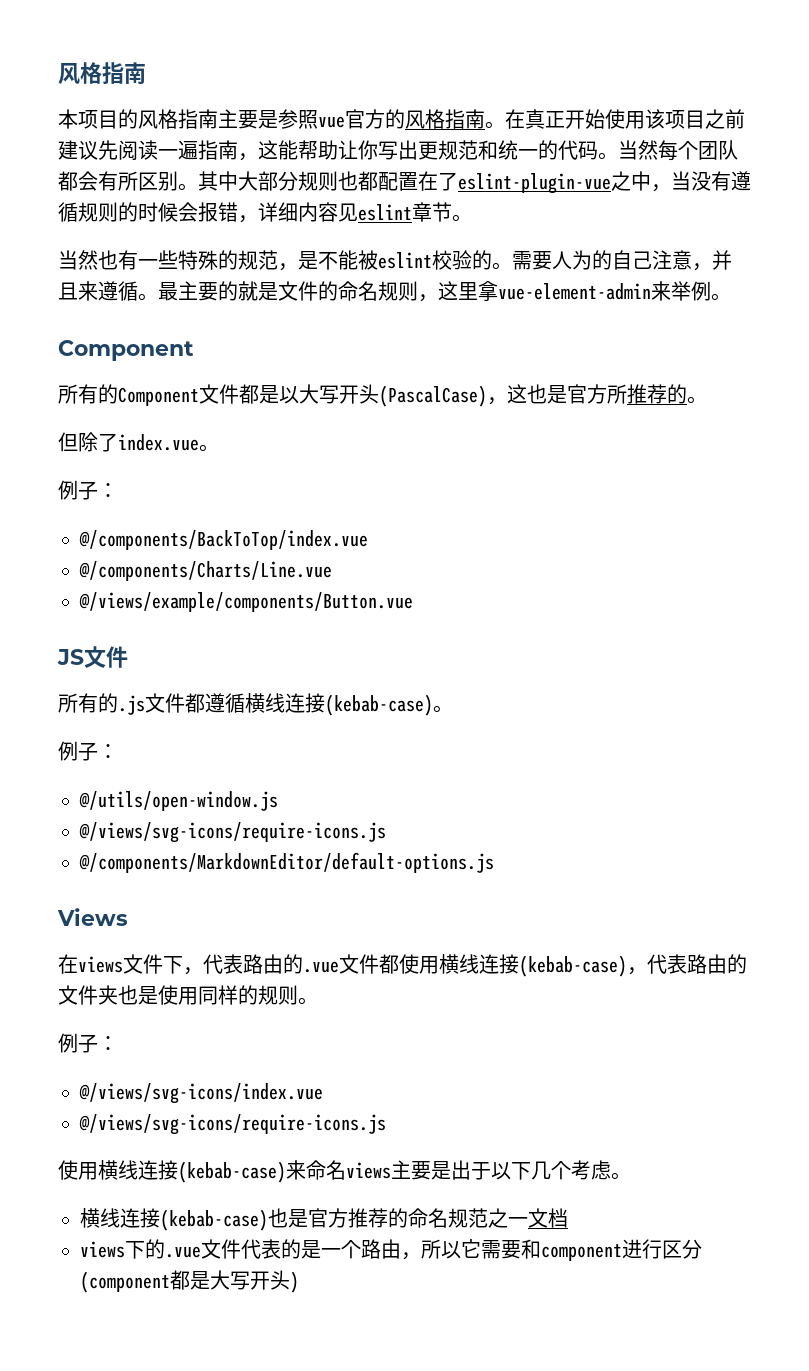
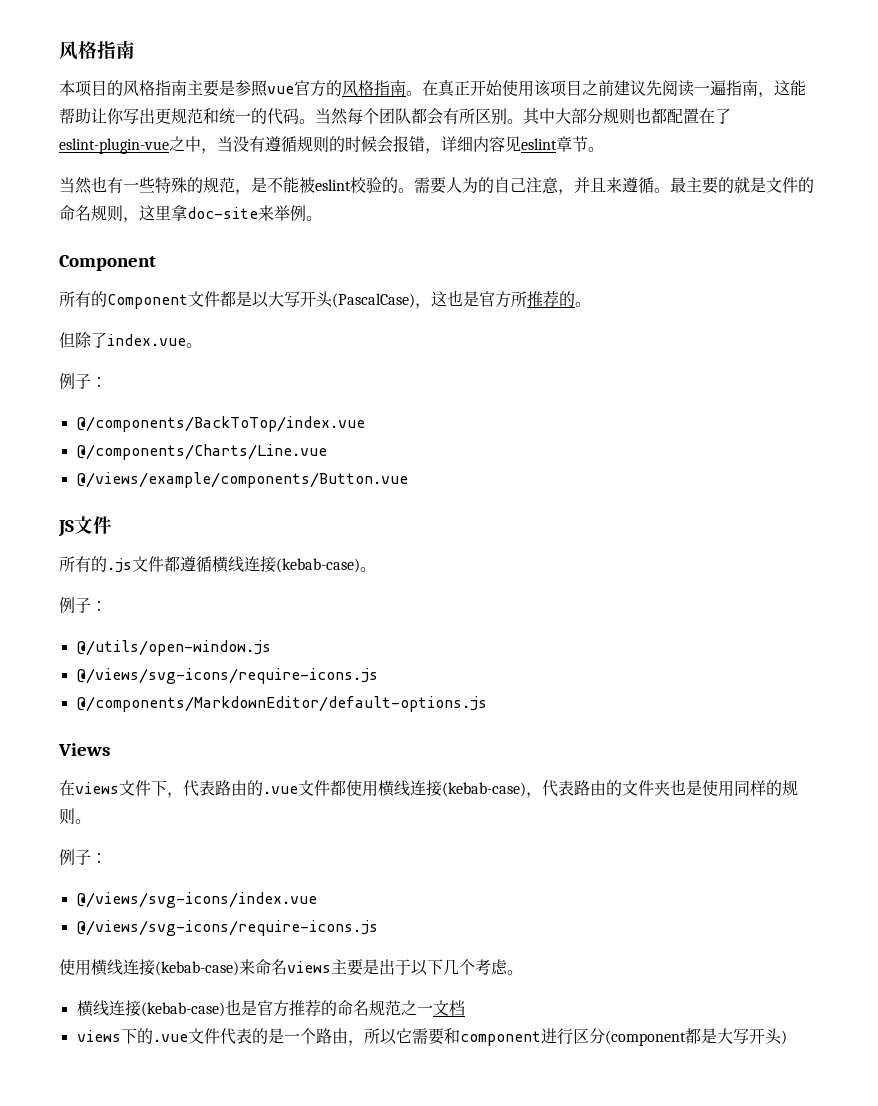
- 最主要的就是文件的命名规则，这里拿vue-element-admin来举例。
+ 最主要的就是文件的命名规则，这里拿doc-site来举例。

